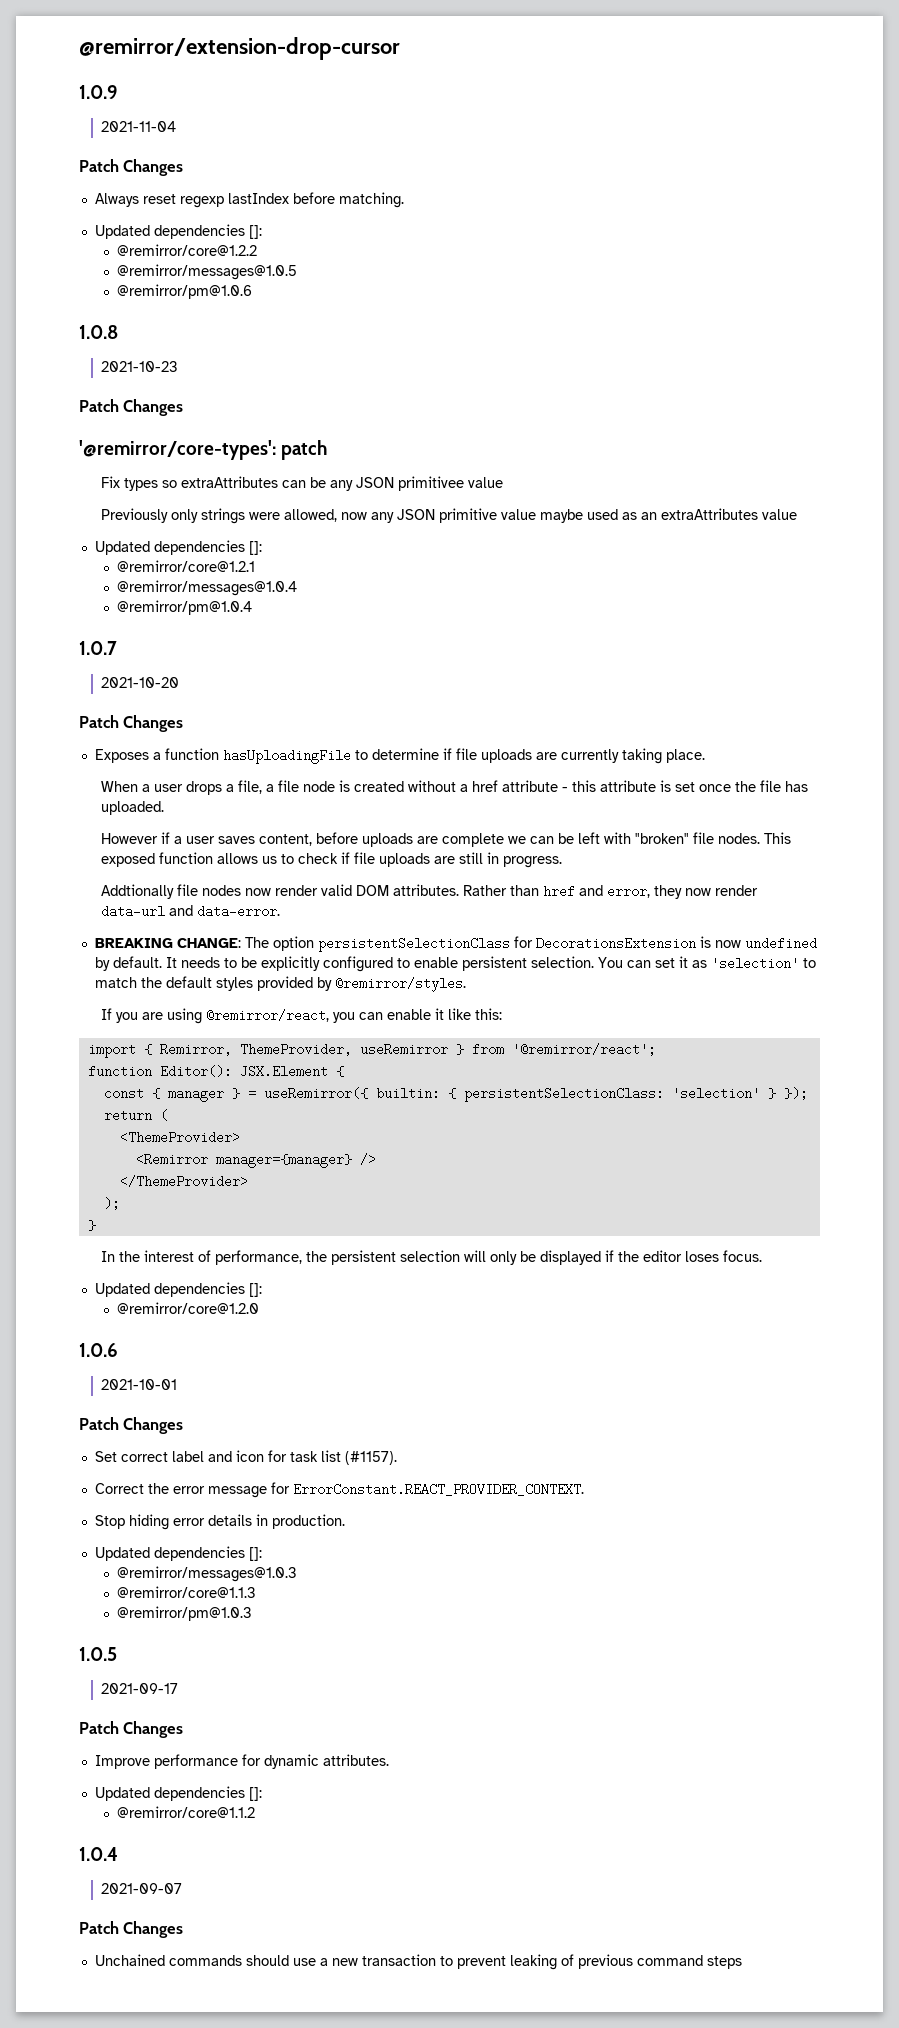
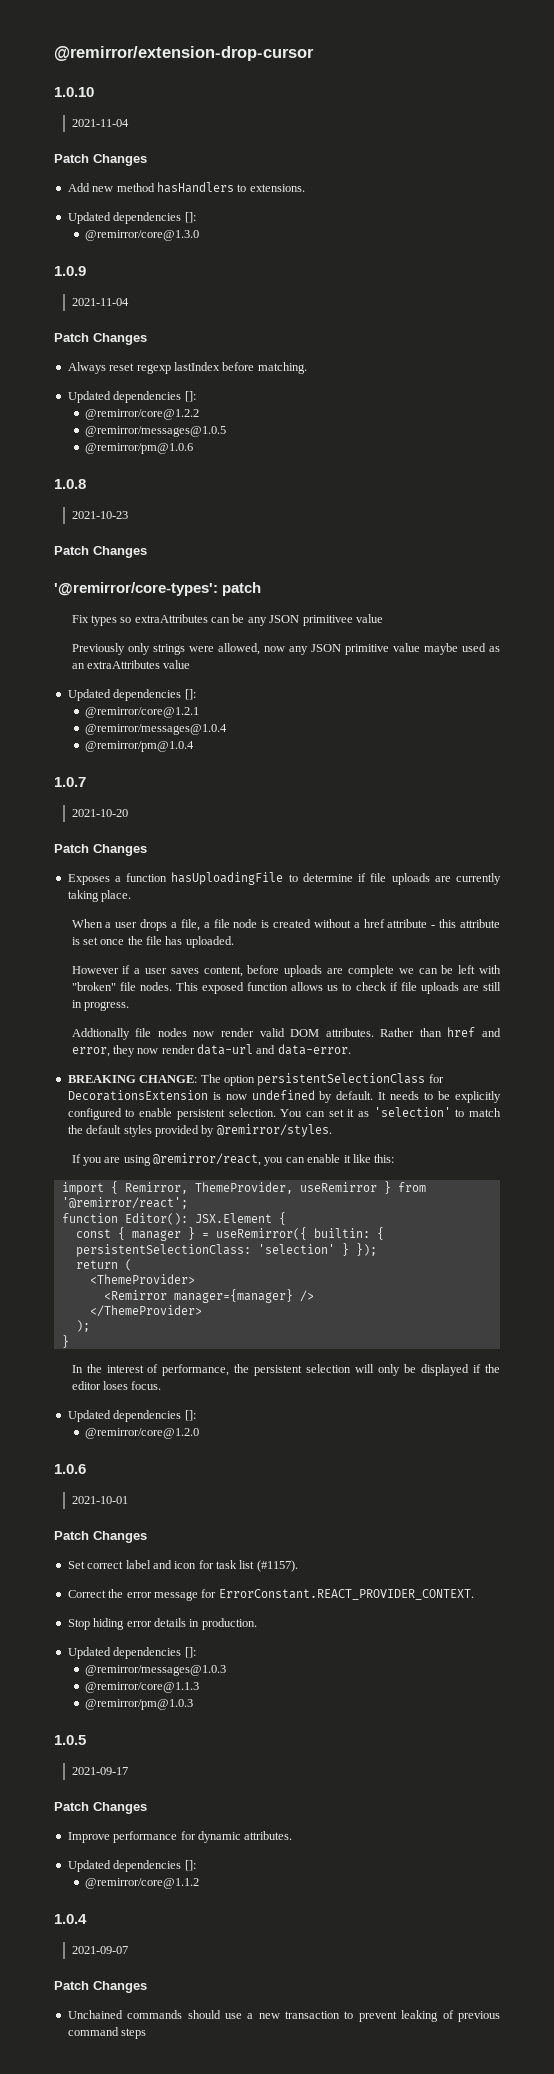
+ 1.0.10
+ 2021-11-04
+ Patch Changes
+ Add new method hasHandlers to extensions.
+ Updated dependencies []:
+ @remirror/core@1.3.0

